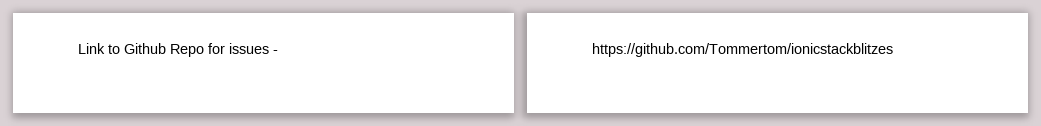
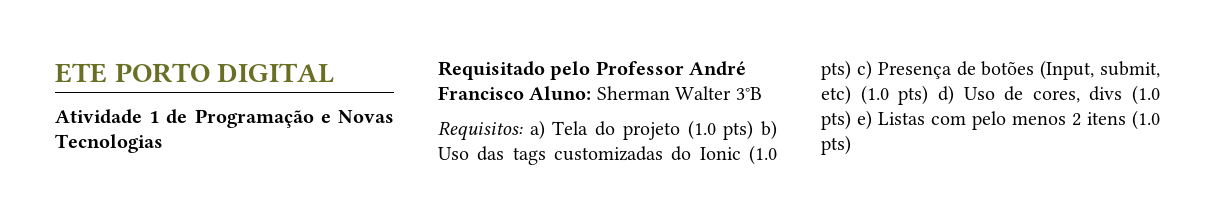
- Link to Github Repo for issues - https://github.com/Tommertom/ionicstackblitzes
+ ETE PORTO DIGITAL
+ Atividade 1 de Programação e Novas Tecnologias
+ Requisitado pelo Professor André Francisco Aluno: Sherman Walter 3°B
+ Requisitos: a) Tela do projeto (1.0 pts) b) Uso das tags customizadas do Ionic (1.0 pts) c) Presença de botões (Input, submit, etc) (1.0 pts) d) Uso de cores, divs (1.0 pts) e) Listas com pelo menos 2 itens (1.0 pts)

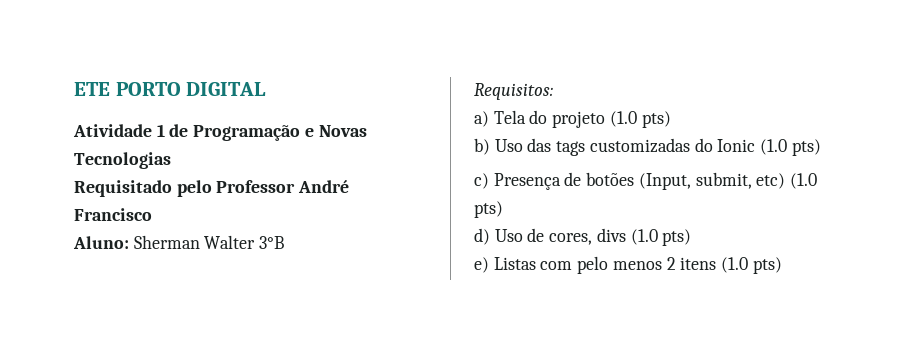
- Requisitado pelo Professor André Francisco Aluno: Sherman Walter 3°B
+ Requisitado pelo Professor André Francisco
+ Aluno: Sherman Walter 3°B
- Requisitos: a) Tela do projeto (1.0 pts) b) Uso das tags customizadas do Ionic (1.0 pts) c) Presença de botões (Input, submit, etc) (1.0 pts) d) Uso de cores, divs (1.0 pts) e) Listas com pelo menos 2 itens (1.0 pts)
+ Requisitos:
+ a) Tela do projeto (1.0 pts)
+ b) Uso das tags customizadas do Ionic (1.0 pts)
+ c) Presença de botões (Input, submit, etc) (1.0 pts)
+ d) Uso de cores, divs (1.0 pts)
+ e) Listas com pelo menos 2 itens (1.0 pts)

